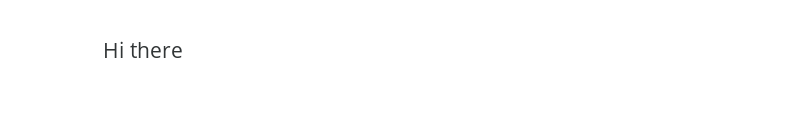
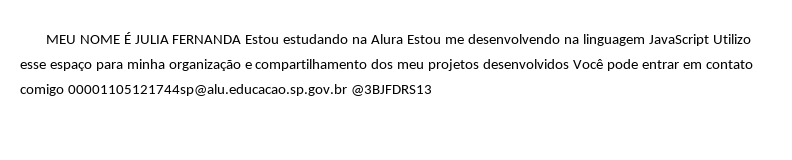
- Hi there
+ MEU NOME É JULIA FERNANDA Estou estudando na Alura Estou me desenvolvendo na linguagem JavaScript Utilizo esse espaço para minha organização e compartilhamento dos meu projetos desenvolvidos Você pode entrar em contato comigo 00001105121744sp@alu.educacao.sp.gov.br @3BJFDRS13

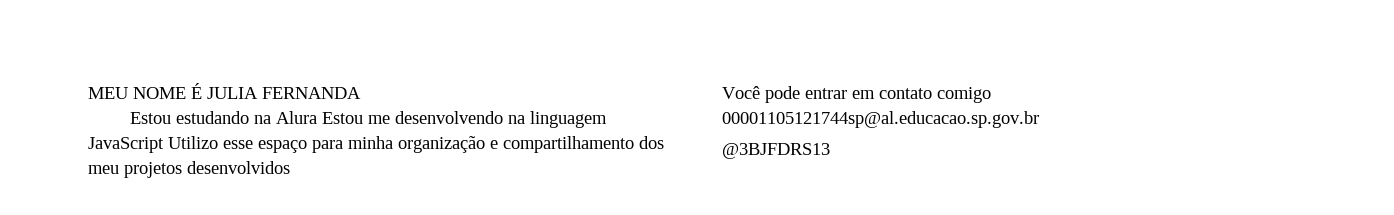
- MEU NOME É JULIA FERNANDA Estou estudando na Alura Estou me desenvolvendo na linguagem JavaScript Utilizo esse espaço para minha organização e compartilhamento dos meu projetos desenvolvidos Você pode entrar em contato comigo 00001105121744sp@alu.educacao.sp.gov.br @3BJFDRS13
+ MEU NOME É JULIA FERNANDA
+ Estou estudando na Alura Estou me desenvolvendo na linguagem JavaScript Utilizo esse espaço para minha organização e compartilhamento dos meu projetos desenvolvidos
+ Você pode entrar em contato comigo 00001105121744sp@al.educacao.sp.gov.br
+ @3BJFDRS13

